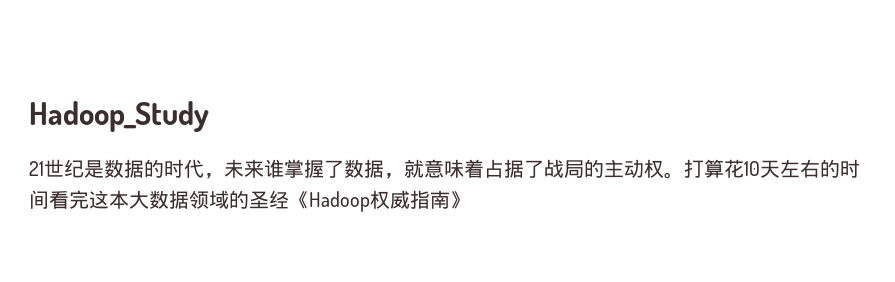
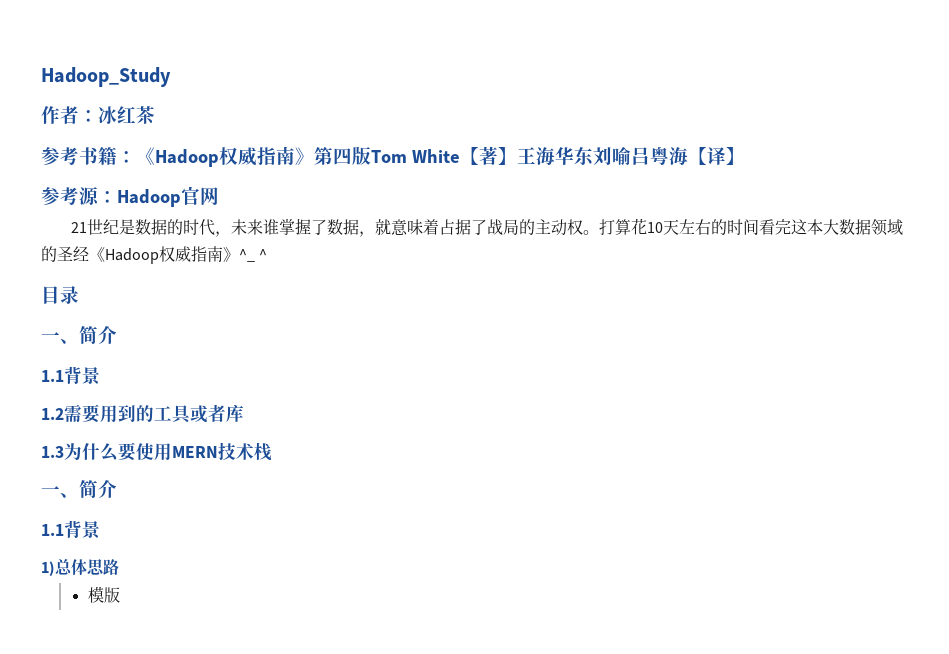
+ 作者：冰红茶
+ 参考书籍：《Hadoop权威指南》第四版Tom White【著】王海华东刘喻吕粤海【译】
+ 参考源：Hadoop官网
- 打算花10天左右的时间看完这本大数据领域的圣经《Hadoop权威指南》
+ 打算花10天左右的时间看完这本大数据领域的圣经《Hadoop权威指南》^_ ^
+ 目录
+ 一、简介
+ 1.1背景
+ 1.2需要用到的工具或者库
+ 1.3为什么要使用MERN技术栈
+ 一、简介
+ 1.1背景
+ 1)总体思路
+ 模版

